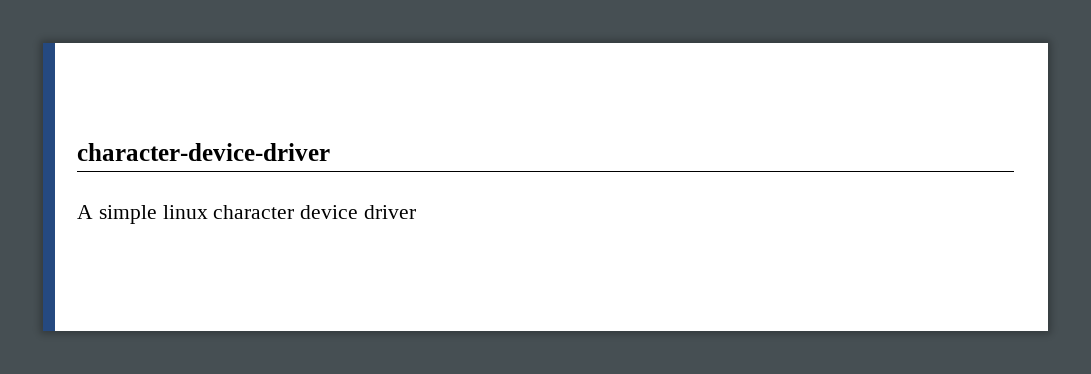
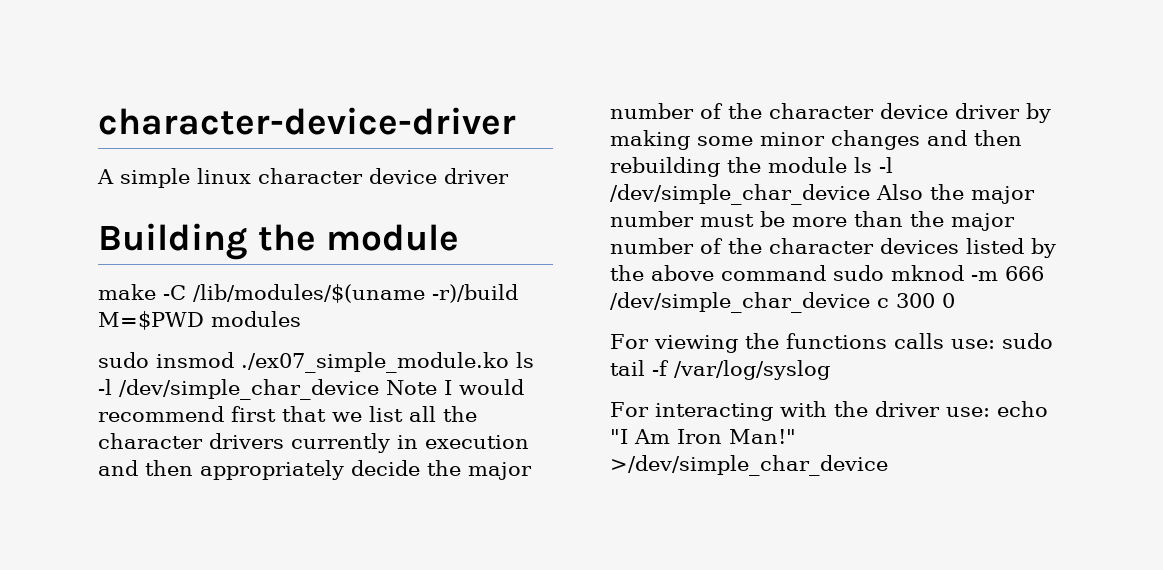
+ Building the module
+ make -C /lib/modules/$(uname -r)/build M=$PWD modules
+ sudo insmod ./ex07_simple_module.ko ls -l /dev/simple_char_device Note I would recommend first that we list all the character drivers currently in execution and then appropriately decide the major number of the character device driver by making some minor changes and then rebuilding the module ls -l /dev/simple_char_device Also the major number must be more than the major number of the character devices listed by the above command sudo mknod -m 666 /dev/simple_char_device c 300 0
+ For viewing the functions calls use: sudo tail -f /var/log/syslog
+ For interacting with the driver use: echo "I Am Iron Man!" >/dev/simple_char_device

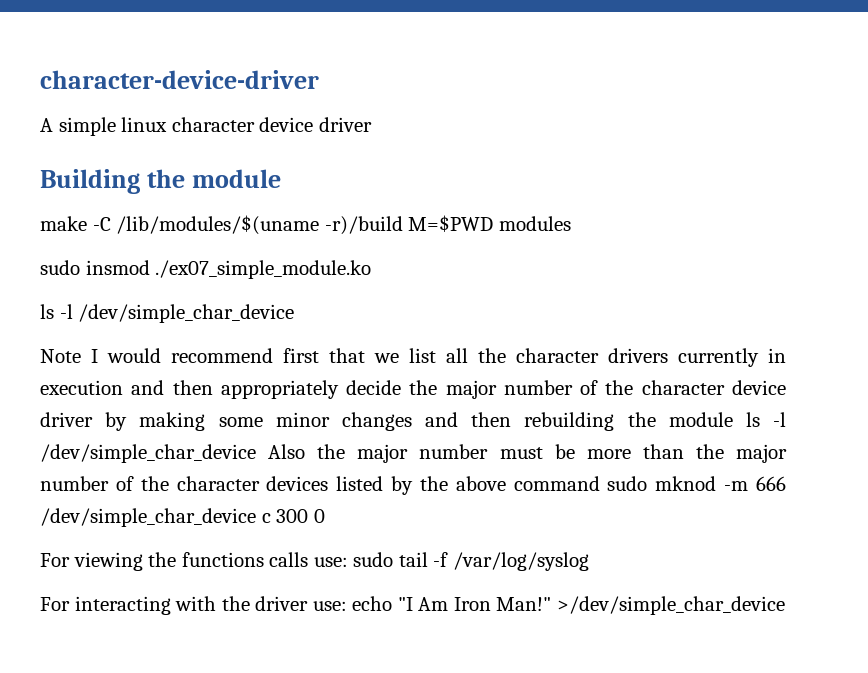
- sudo insmod ./ex07_simple_module.ko ls -l /dev/simple_char_device Note I would recommend first that we list all the character drivers currently in execution and then appropriately decide the major number of the character device driver by making some minor changes and then rebuilding the module ls -l /dev/simple_char_device Also the major number must be more than the major number of the character devices listed by the above command sudo mknod -m 666 /dev/simple_char_device c 300 0
+ sudo insmod ./ex07_simple_module.ko
+ ls -l /dev/simple_char_device
+ Note I would recommend first that we list all the character drivers currently in execution and then appropriately decide the major number of the character device driver by making some minor changes and then rebuilding the module ls -l /dev/simple_char_device Also the major number must be more than the major number of the character devices listed by the above command sudo mknod -m 666 /dev/simple_char_device c 300 0

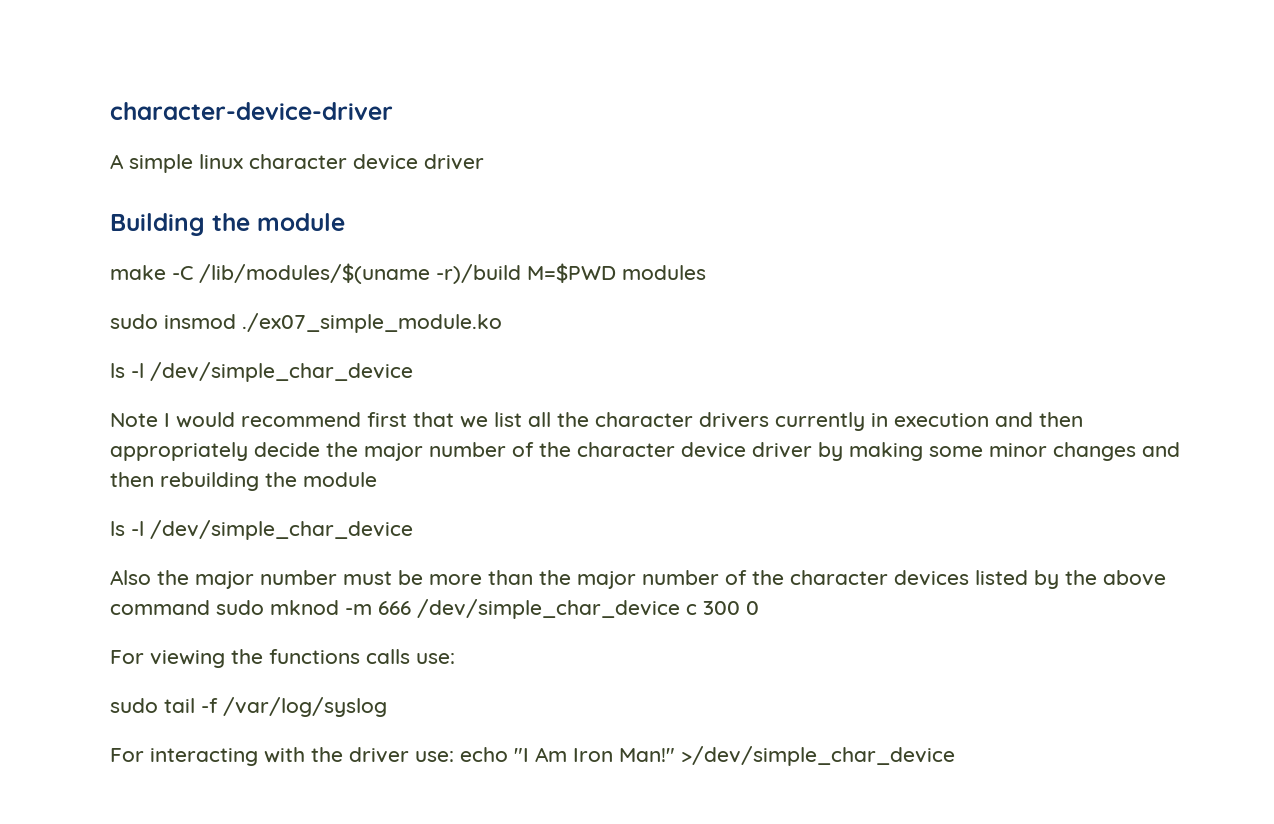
- Note I would recommend first that we list all the character drivers currently in execution and then appropriately decide the major number of the character device driver by making some minor changes and then rebuilding the module ls -l /dev/simple_char_device Also the major number must be more than the major number of the character devices listed by the above command sudo mknod -m 666 /dev/simple_char_device c 300 0
+ Note I would recommend first that we list all the character drivers currently in execution and then appropriately decide the major number of the character device driver by making some minor changes and then rebuilding the module
+ ls -l /dev/simple_char_device
+ Also the major number must be more than the major number of the character devices listed by the above command sudo mknod -m 666 /dev/simple_char_device c 300 0
- For viewing the functions calls use: sudo tail -f /var/log/syslog
+ For viewing the functions calls use:
+ sudo tail -f /var/log/syslog

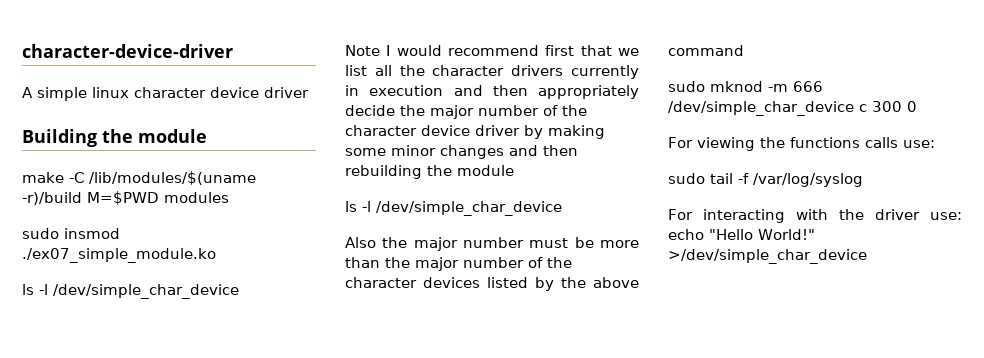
- Also the major number must be more than the major number of the character devices listed by the above command sudo mknod -m 666 /dev/simple_char_device c 300 0
+ Also the major number must be more than the major number of the character devices listed by the above command
+ sudo mknod -m 666 /dev/simple_char_device c 300 0
- For interacting with the driver use: echo "I Am Iron Man!"
+ For interacting with the driver use: echo "Hello World!"

